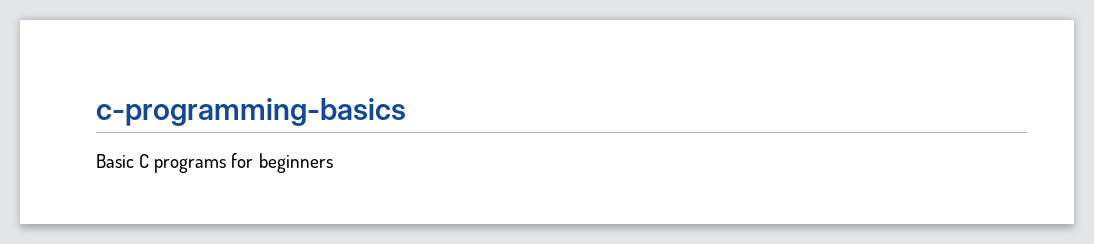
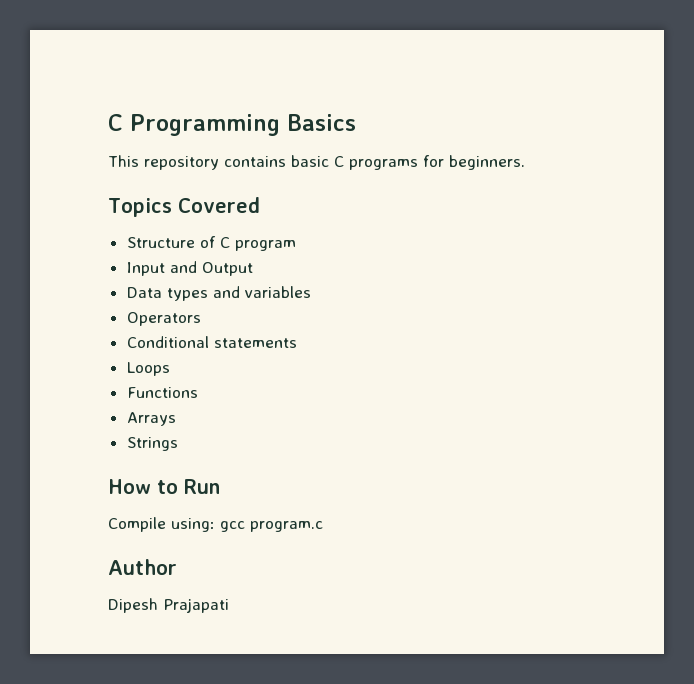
- c-programming-basics
- Basic C programs for beginners
+ C Programming Basics
+ This repository contains basic C programs for beginners.
+ Topics Covered
+ Structure of C program
+ Input and Output
+ Data types and variables
+ Operators
+ Conditional statements
+ Loops
+ Functions
+ Arrays
+ Strings
+ How to Run
+ Compile using: gcc program.c
+ Author
+ Dipesh Prajapati

